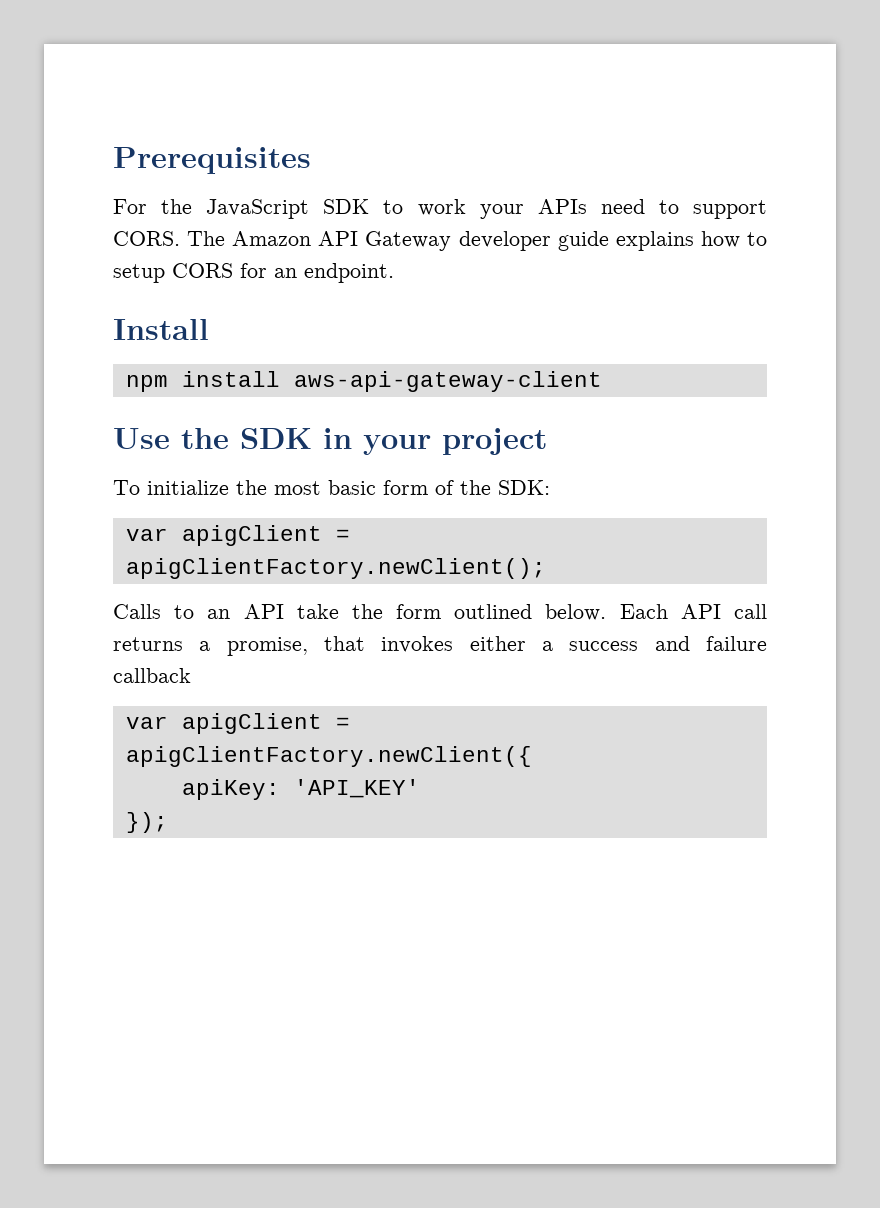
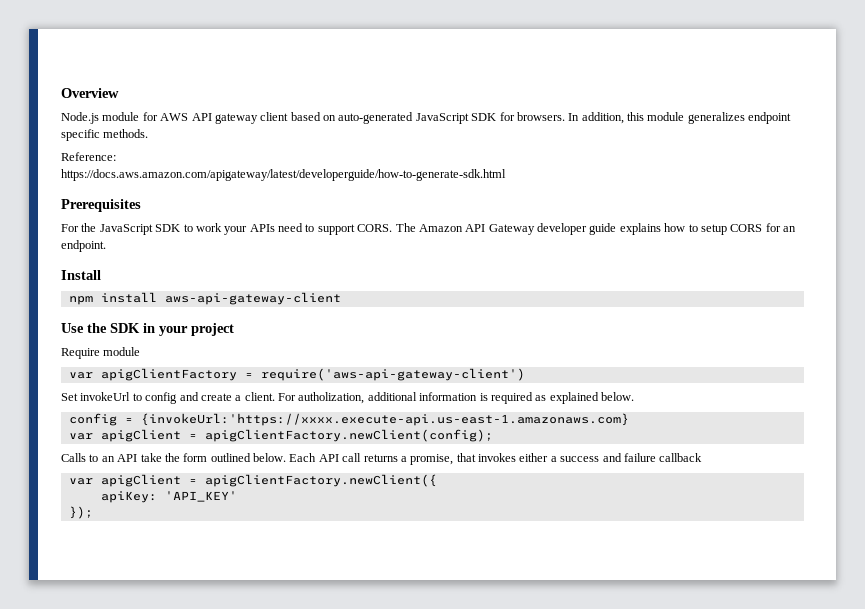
+ Overview
+ Node.js module for AWS API gateway client based on auto-generated JavaScript SDK for browsers. In addition, this module generalizes endpoint specific methods.
+ Reference:
+ https://docs.aws.amazon.com/apigateway/latest/developerguide/how-to-generate-sdk.html
- To initialize the most basic form of the SDK:
- var apigClient = apigClientFactory.newClient();
+ Require module
+ var apigClientFactory = require('aws-api-gateway-client')
+ Set invokeUrl to config and create a client. For autholization, additional information is required as explained below.
+ config = {invokeUrl:'https://xxxx.execute-api.us-east-1.amazonaws.com}
+ var apigClient = apigClientFactory.newClient(config);

